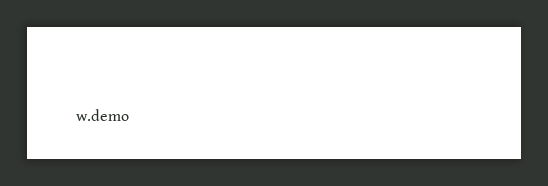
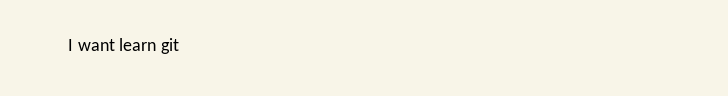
- w.demo
+ I want learn git

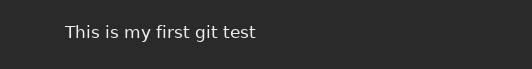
- I want learn git
+ This is my first git test

